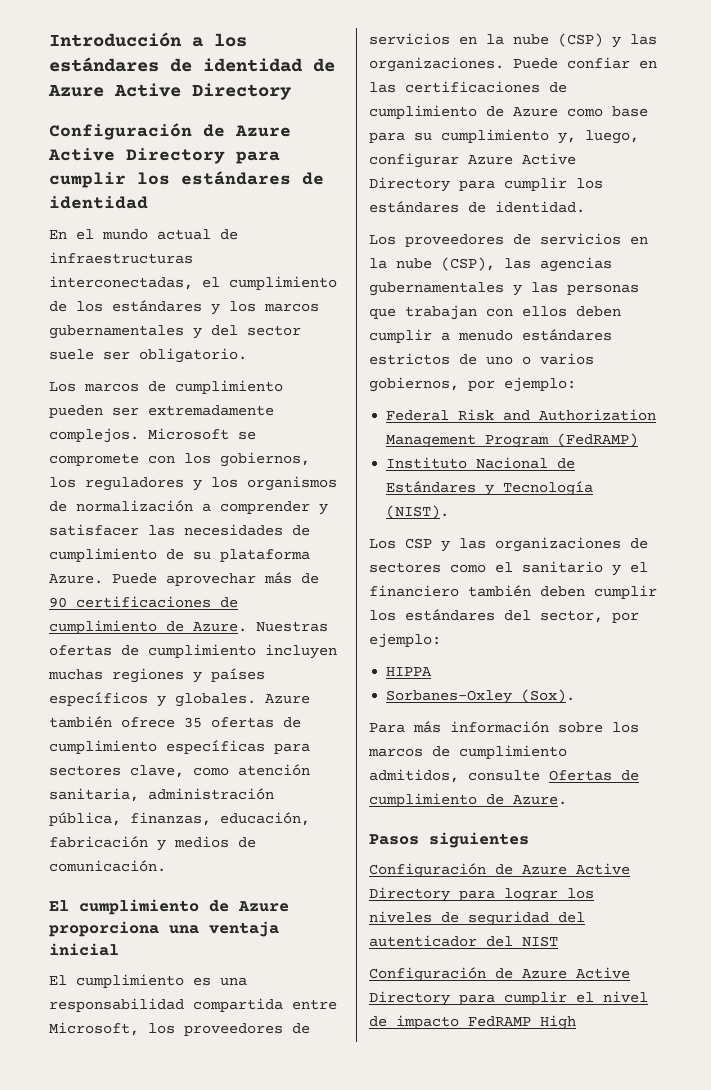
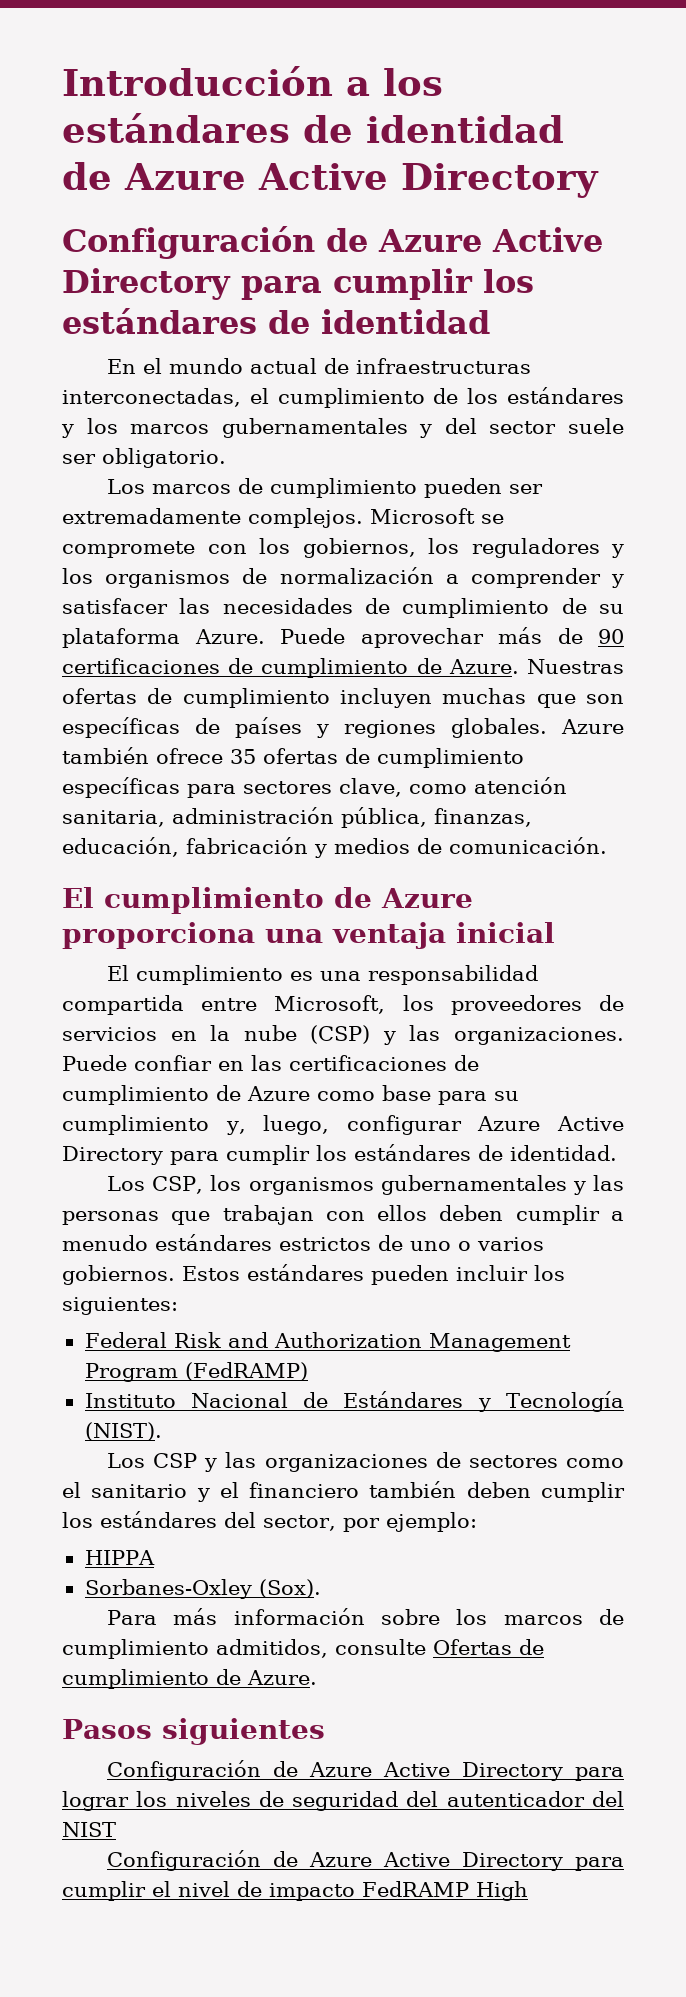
- Nuestras ofertas de cumplimiento incluyen muchas regiones y países específicos y globales.
+ Nuestras ofertas de cumplimiento incluyen muchas que son específicas de países y regiones globales.
- Los proveedores de servicios en la nube (CSP), las agencias gubernamentales y las personas que trabajan con ellos deben cumplir a menudo estándares estrictos de uno o varios gobiernos, por ejemplo:
+ Los CSP, los organismos gubernamentales y las personas que trabajan con ellos deben cumplir a menudo estándares estrictos de uno o varios gobiernos. Estos estándares pueden incluir los siguientes:

